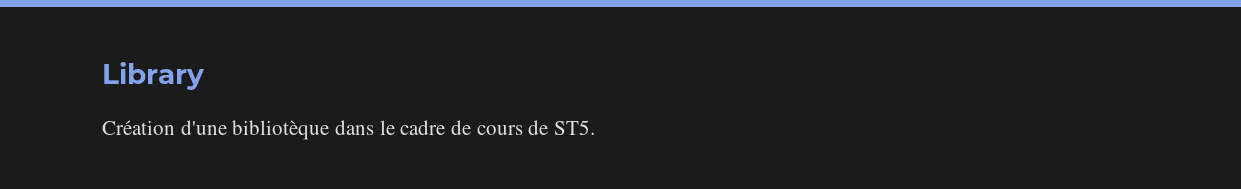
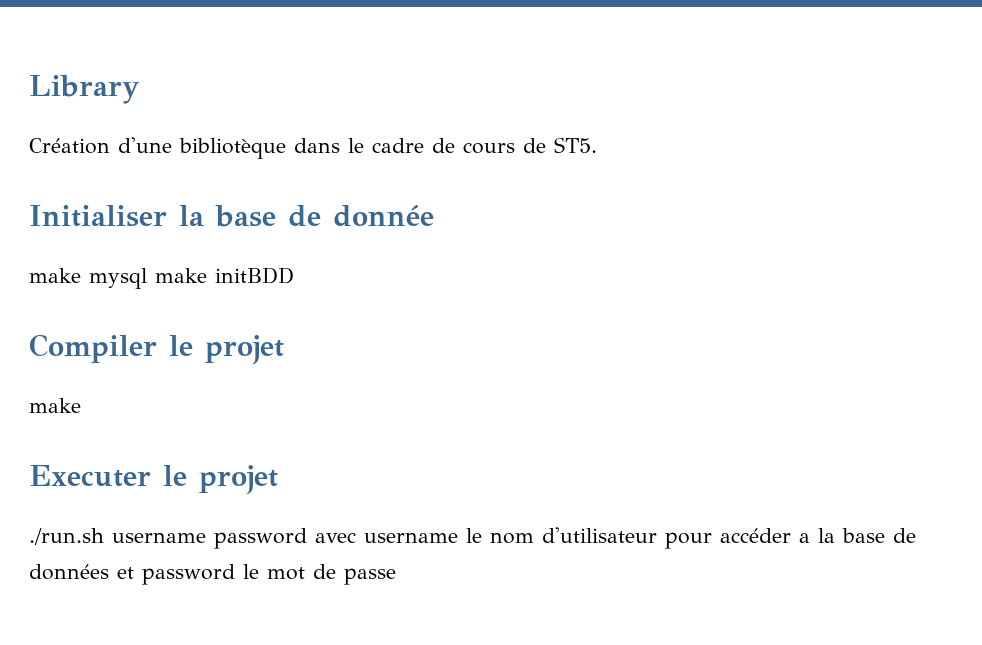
+ Initialiser la base de donnée
+ make mysql make initBDD
+ Compiler le projet
+ make
+ Executer le projet
+ ./run.sh username password avec username le nom d'utilisateur pour accéder a la base de données et password le mot de passe

